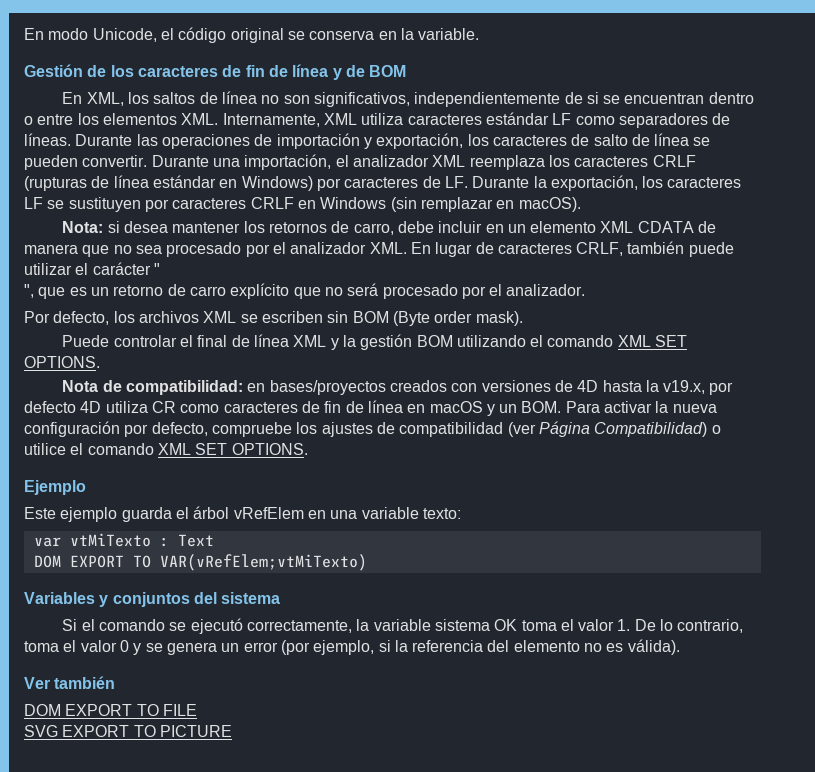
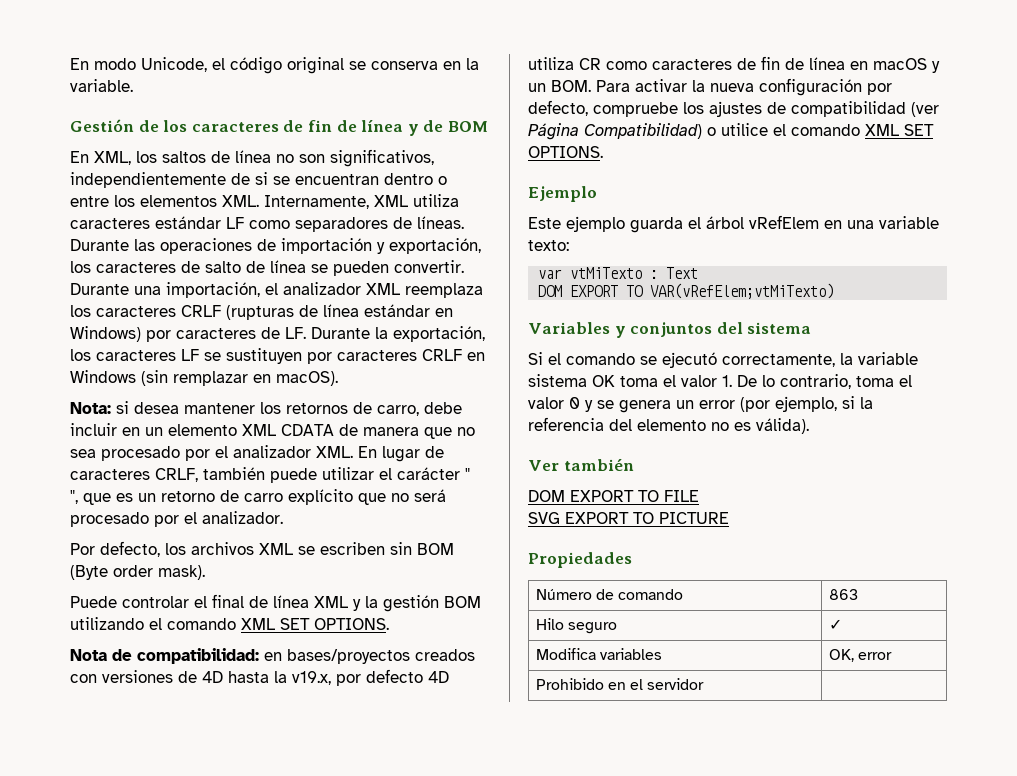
+ Propiedades
+ Número de comando | 863
+ Hilo seguro | ✓
+ Modifica variables | OK, error
+ Prohibido en el servidor |

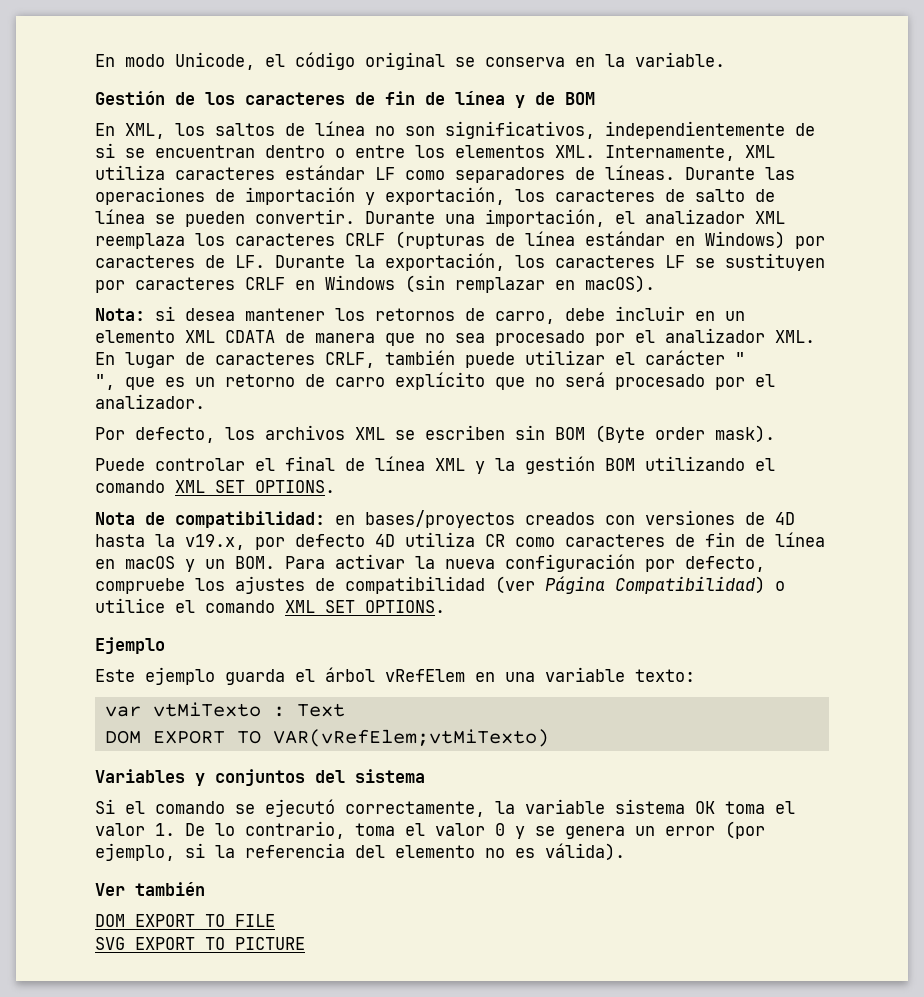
- Propiedades
- Número de comando | 863
- Hilo seguro | ✓
- Modifica variables | OK, error
- Prohibido en el servidor |

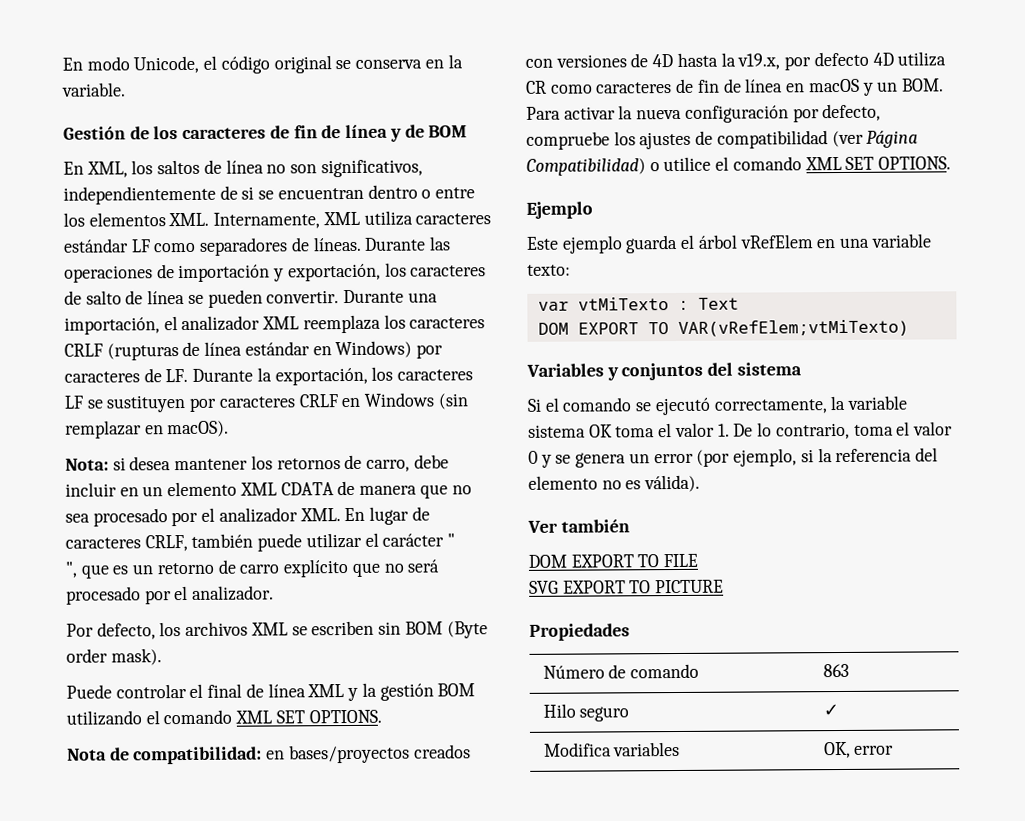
+ Propiedades
+ Número de comando | 863
+ Hilo seguro | ✓
+ Modifica variables | OK, error

